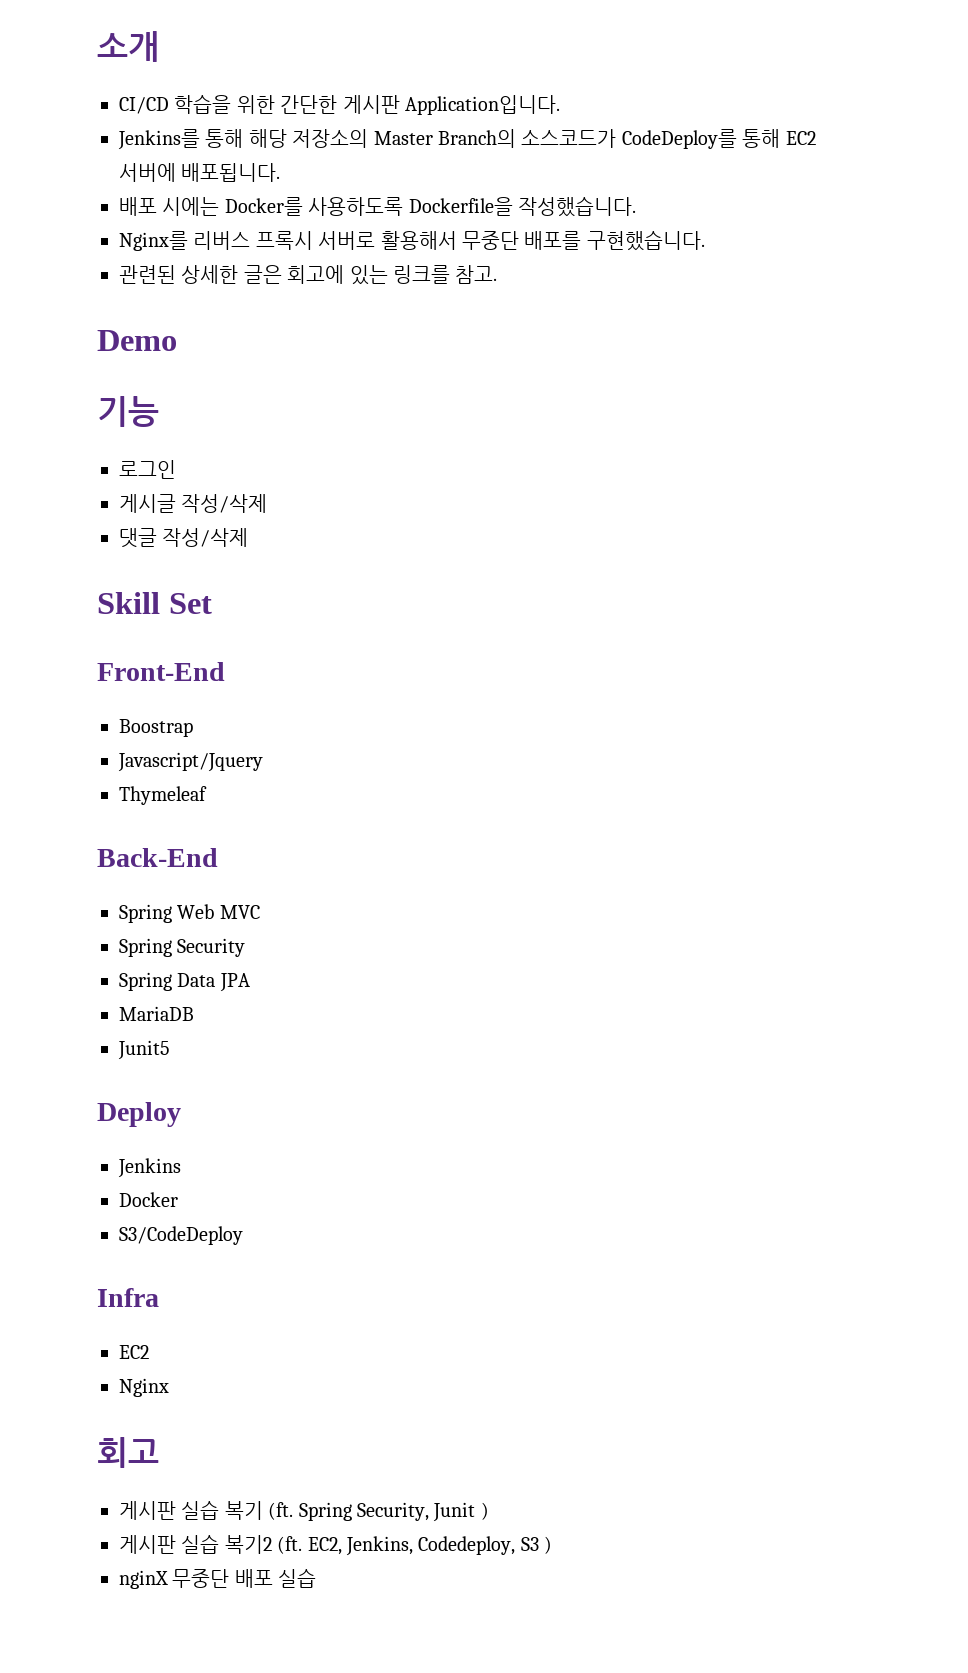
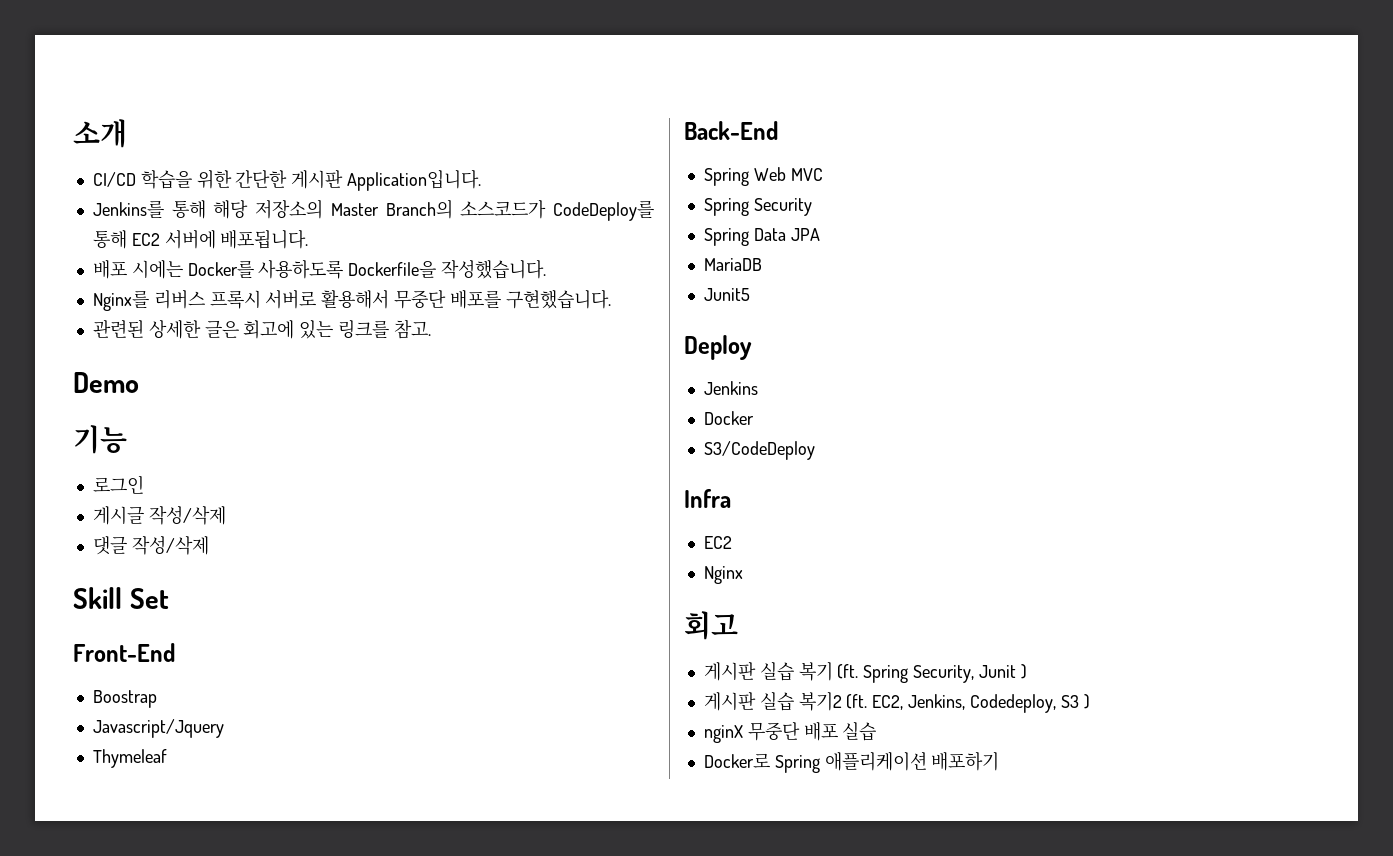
+ Docker로 Spring 애플리케이션 배포하기

